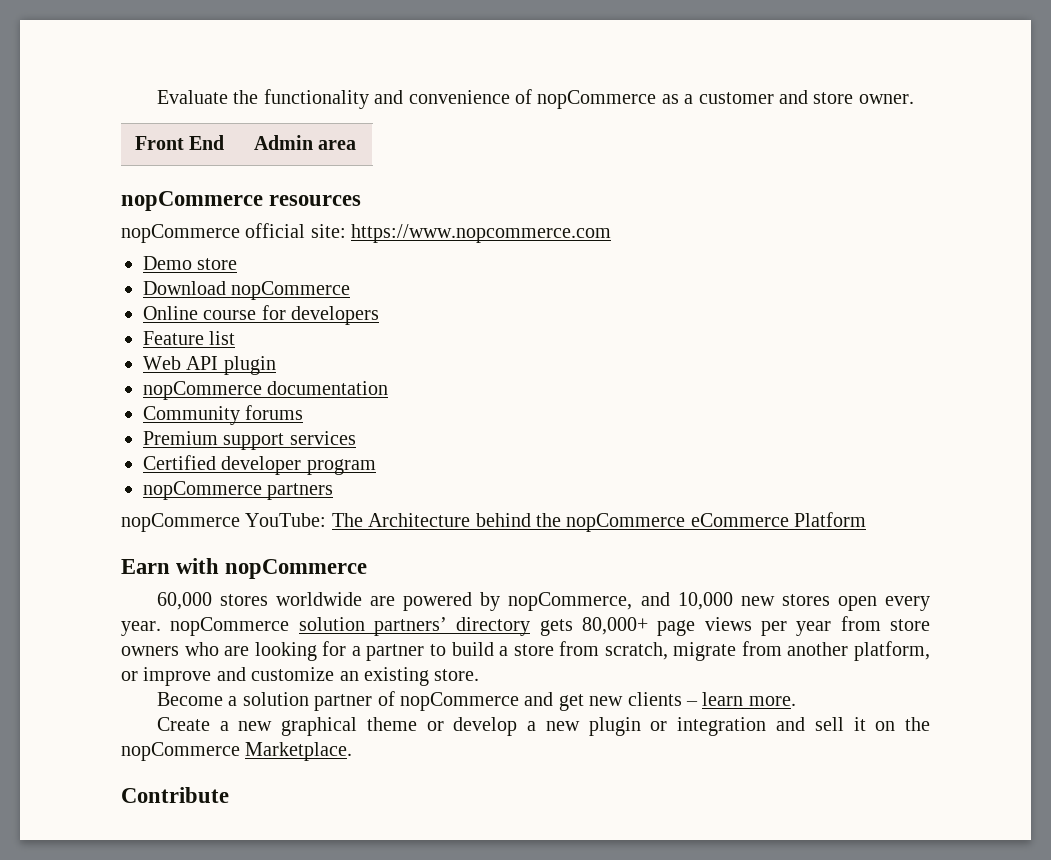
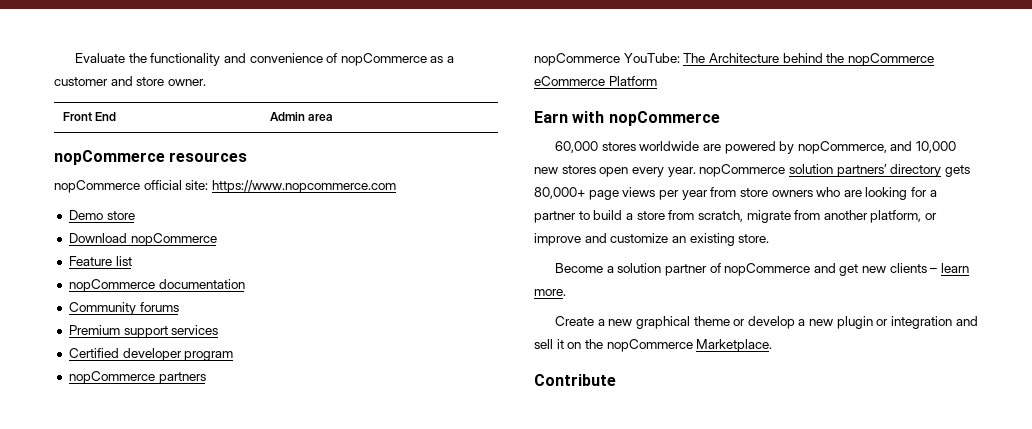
- Online course for developers
- Web API plugin

